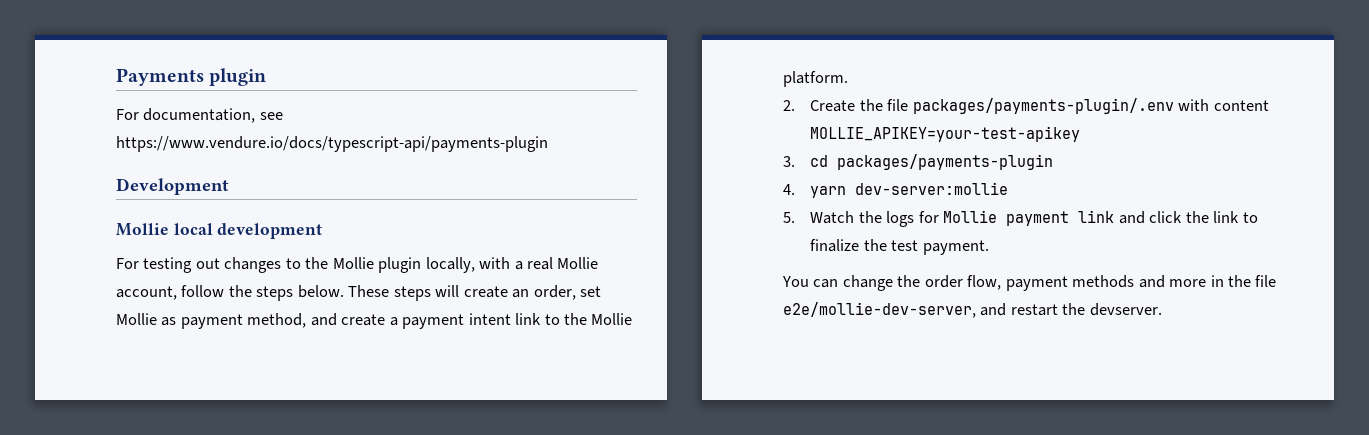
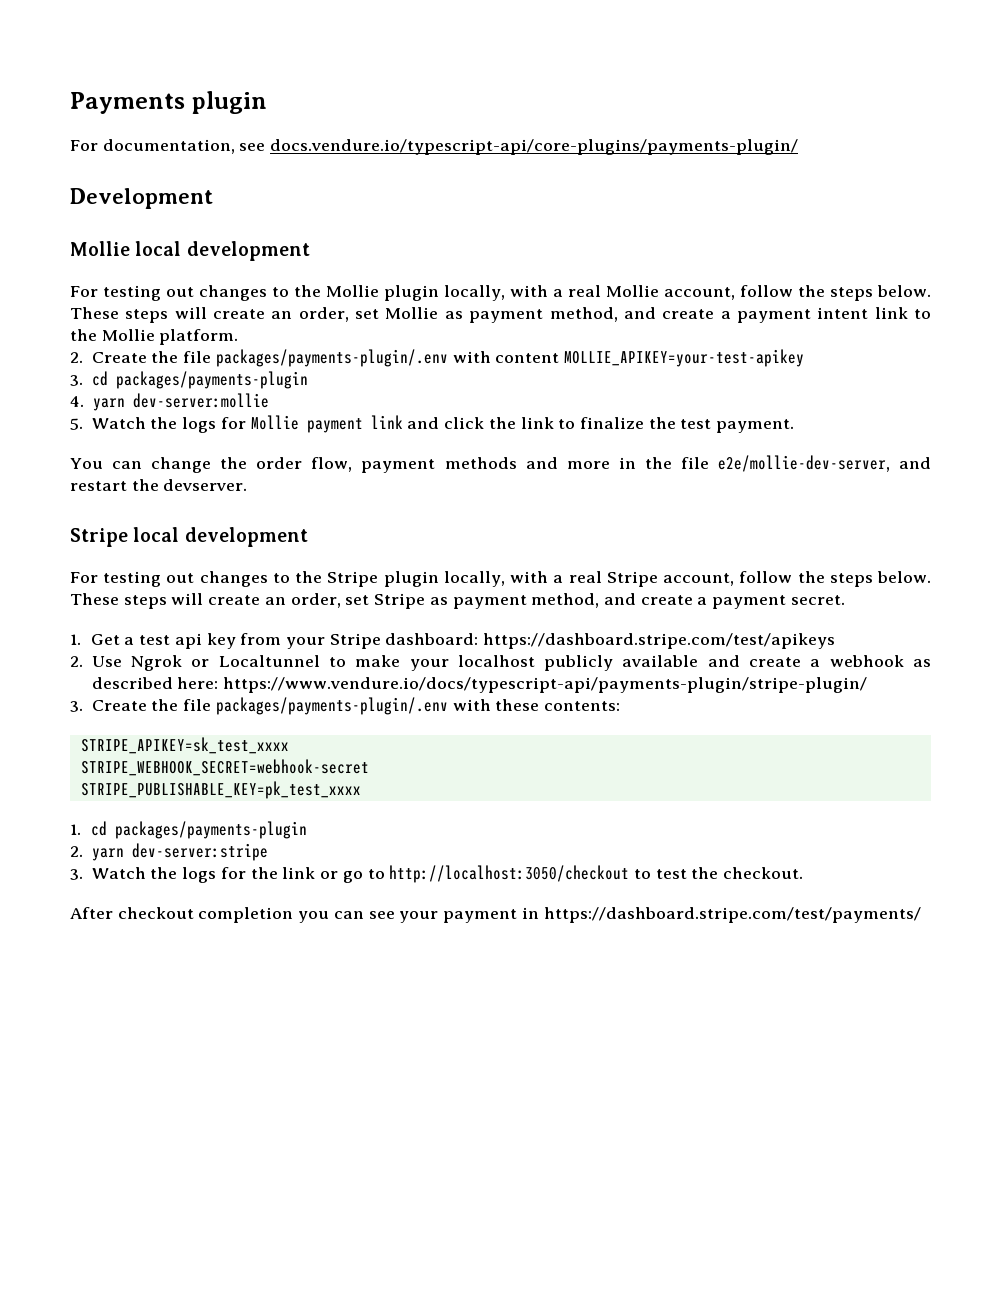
- For documentation, see https://www.vendure.io/docs/typescript-api/payments-plugin
+ For documentation, see docs.vendure.io/typescript-api/core-plugins/payments-plugin/
+ Stripe local development
+ For testing out changes to the Stripe plugin locally, with a real Stripe account, follow the steps below. These steps will create an order, set Stripe as payment method, and create a payment secret.
+ 1. Get a test api key from your Stripe dashboard: https://dashboard.stripe.com/test/apikeys
+ 2. Use Ngrok or Localtunnel to make your localhost publicly available and create a webhook as described here: https://www.vendure.io/docs/typescript-api/payments-plugin/stripe-plugin/
+ 3. Create the file packages/payments-plugin/.env with these contents:
+ STRIPE_APIKEY=sk_test_xxxx
+ STRIPE_WEBHOOK_SECRET=webhook-secret
+ STRIPE_PUBLISHABLE_KEY=pk_test_xxxx
+ 1. cd packages/payments-plugin
+ 2. yarn dev-server:stripe
+ 3. Watch the logs for the link or go to http://localhost:3050/checkout to test the checkout.
+ After checkout completion you can see your payment in https://dashboard.stripe.com/test/payments/

